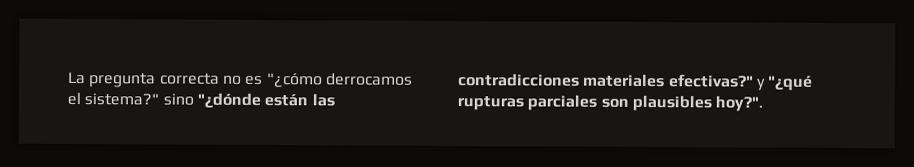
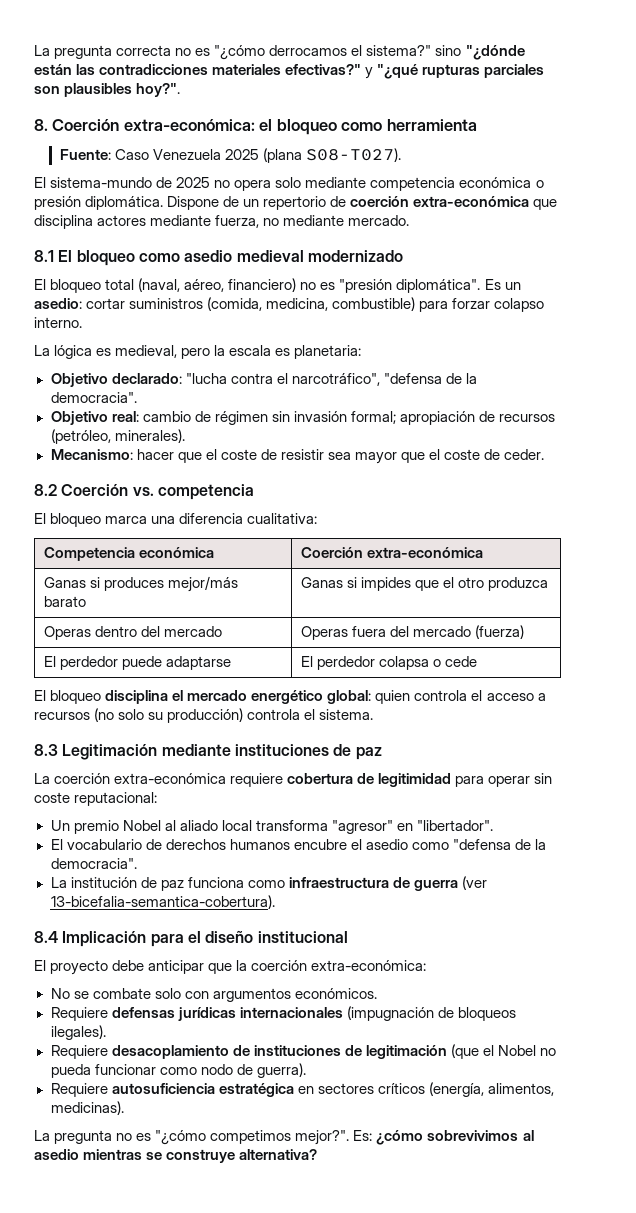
+ 8. Coerción extra-económica: el bloqueo como herramienta
+ Fuente: Caso Venezuela 2025 (plana S08-T027).
+ El sistema-mundo de 2025 no opera solo mediante competencia económica o presión diplomática. Dispone de un repertorio de coerción extra-económica que disciplina actores mediante fuerza, no mediante mercado.
+ 8.1 El bloqueo como asedio medieval modernizado
+ El bloqueo total (naval, aéreo, financiero) no es "presión diplomática". Es un asedio: cortar suministros (comida, medicina, combustible) para forzar colapso interno.
+ La lógica es medieval, pero la escala es planetaria:
+ Objetivo declarado: "lucha contra el narcotráfico", "defensa de la democracia".
+ Objetivo real: cambio de régimen sin invasión formal; apropiación de recursos (petróleo, minerales).
+ Mecanismo: hacer que el coste de resistir sea mayor que el coste de ceder.
+ 8.2 Coerción vs. competencia
+ El bloqueo marca una diferencia cualitativa:
+ Competencia económica | Coerción extra-económica
+ Ganas si produces mejor/más barato | Ganas si impides que el otro produzca
+ Operas dentro del mercado | Operas fuera del mercado (fuerza)
+ El perdedor puede adaptarse | El perdedor colapsa o cede
+ El bloqueo disciplina el mercado energético global: quien controla el acceso a recursos (no solo su producción) controla el sistema.
+ 8.3 Legitimación mediante instituciones de paz
+ La coerción extra-económica requiere cobertura de legitimidad para operar sin coste reputacional:
+ Un premio Nobel al aliado local transforma "agresor" en "libertador".
+ El vocabulario de derechos humanos encubre el asedio como "defensa de la democracia".
+ La institución de paz funciona como infraestructura de guerra (ver 13-bicefalia-semantica-cobertura).
+ 8.4 Implicación para el diseño institucional
+ El proyecto debe anticipar que la coerción extra-económica:
+ No se combate solo con argumentos económicos.
+ Requiere defensas jurídicas internacionales (impugnación de bloqueos ilegales).
+ Requiere desacoplamiento de instituciones de legitimación (que el Nobel no pueda funcionar como nodo de guerra).
+ Requiere autosuficiencia estratégica en sectores críticos (energía, alimentos, medicinas).
+ La pregunta no es "¿cómo competimos mejor?". Es: ¿cómo sobrevivimos al asedio mientras se construye alternativa?

